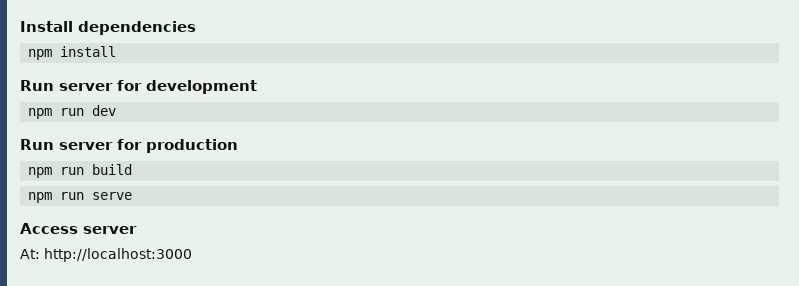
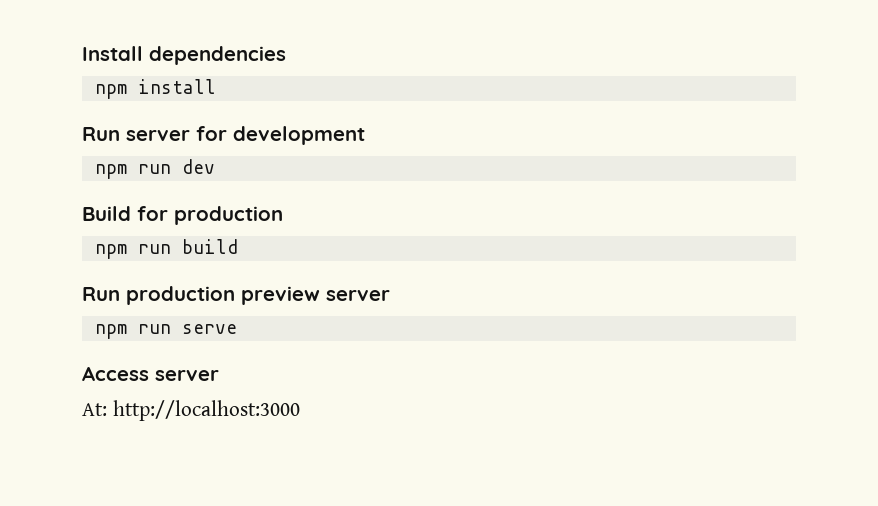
- Run server for production
+ Build for production
+ Run production preview server

